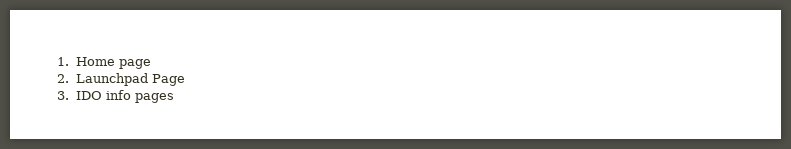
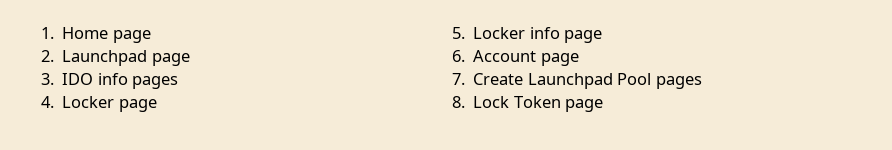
- 2. Launchpad Page
+ 2. Launchpad page
+ 4. Locker page
+ 5. Locker info page
+ 6. Account page
+ 7. Create Launchpad Pool pages
+ 8. Lock Token page

